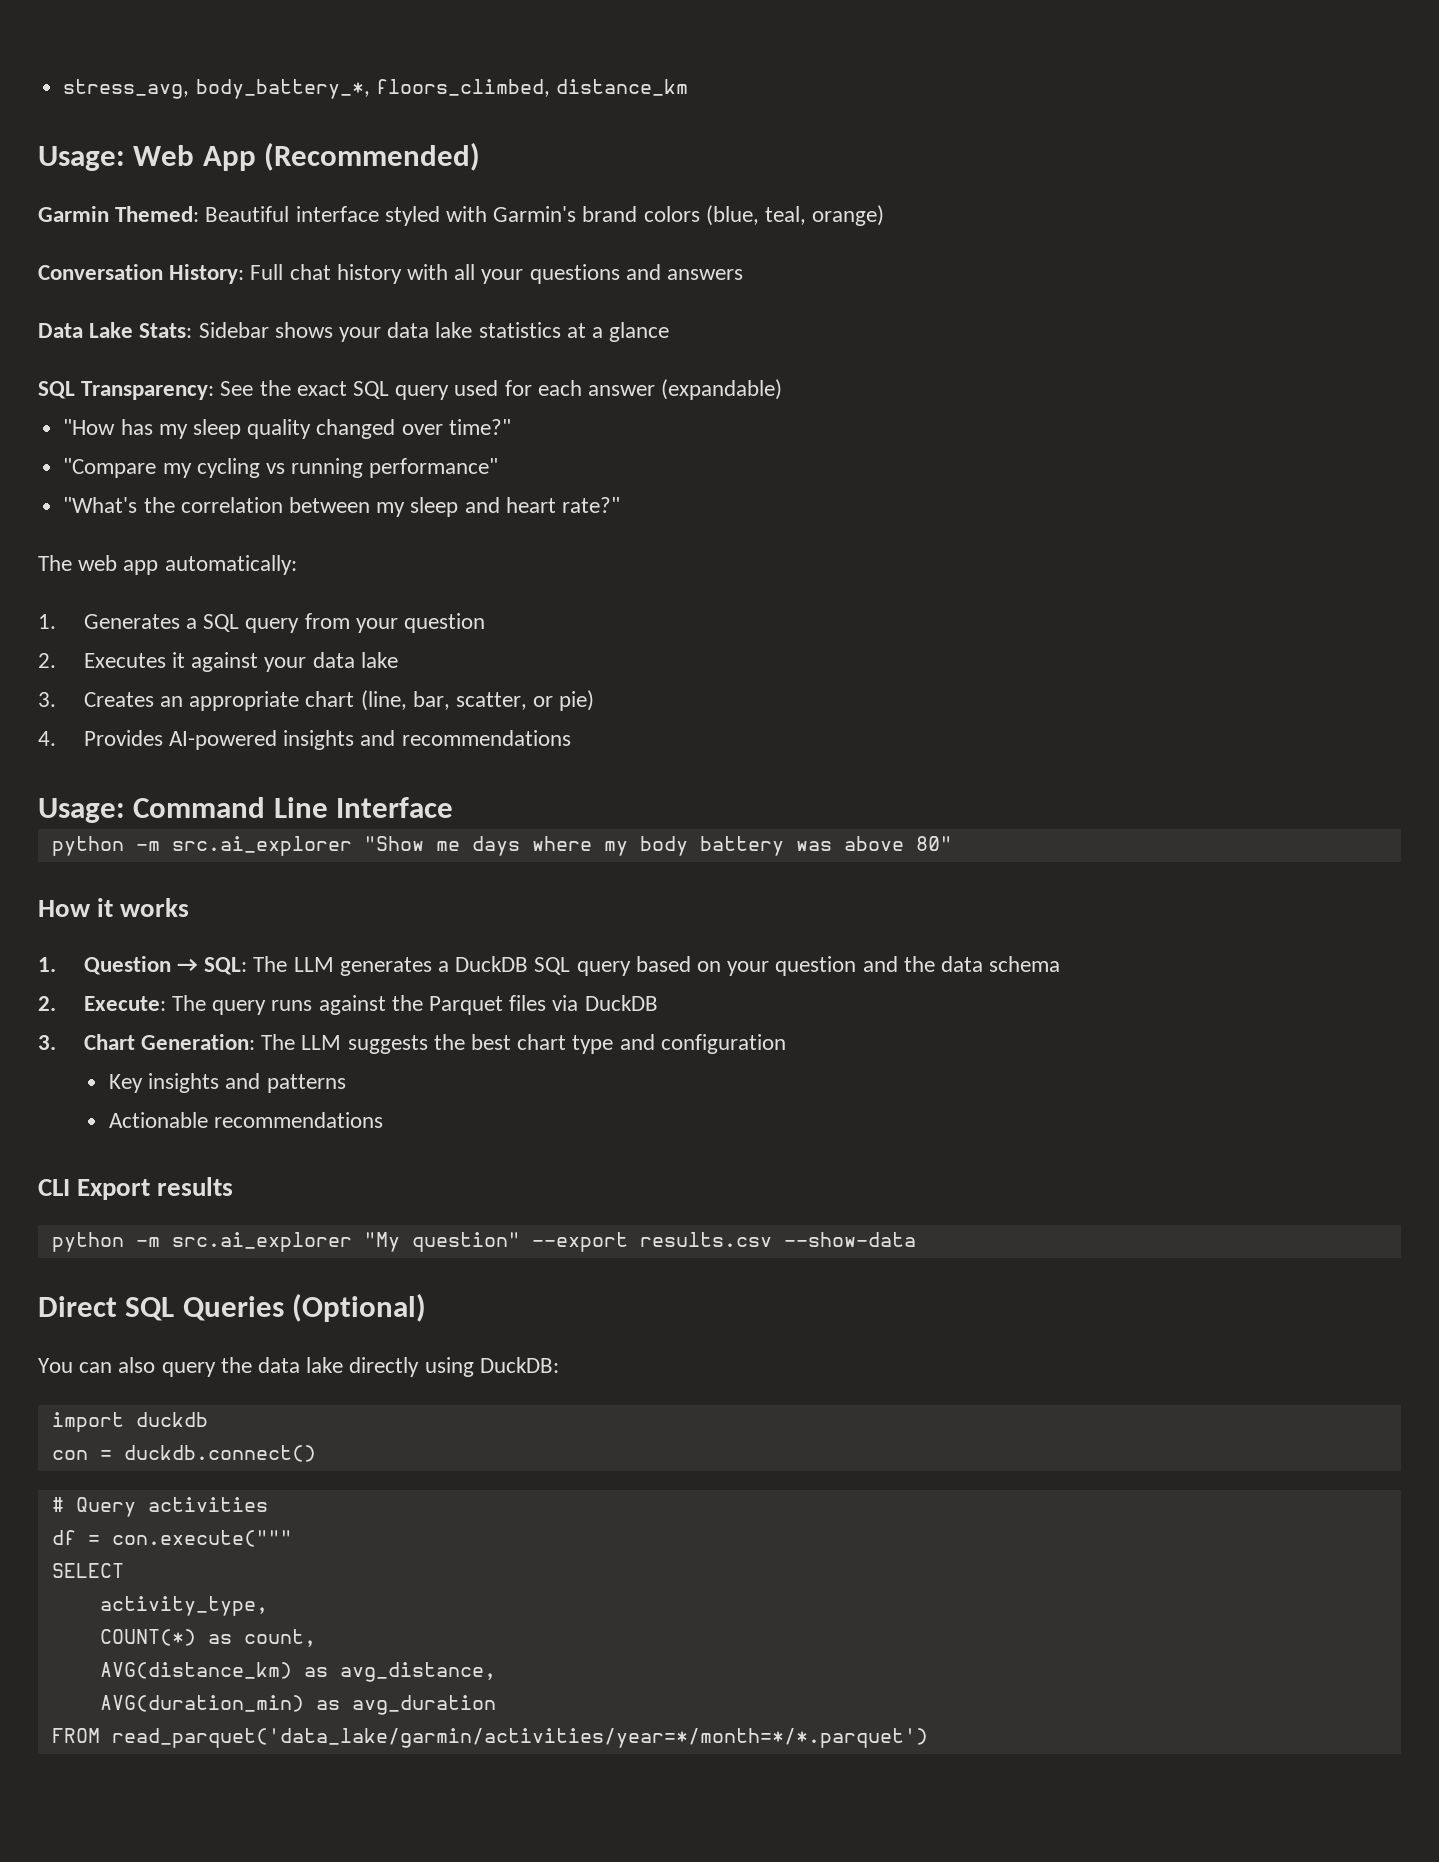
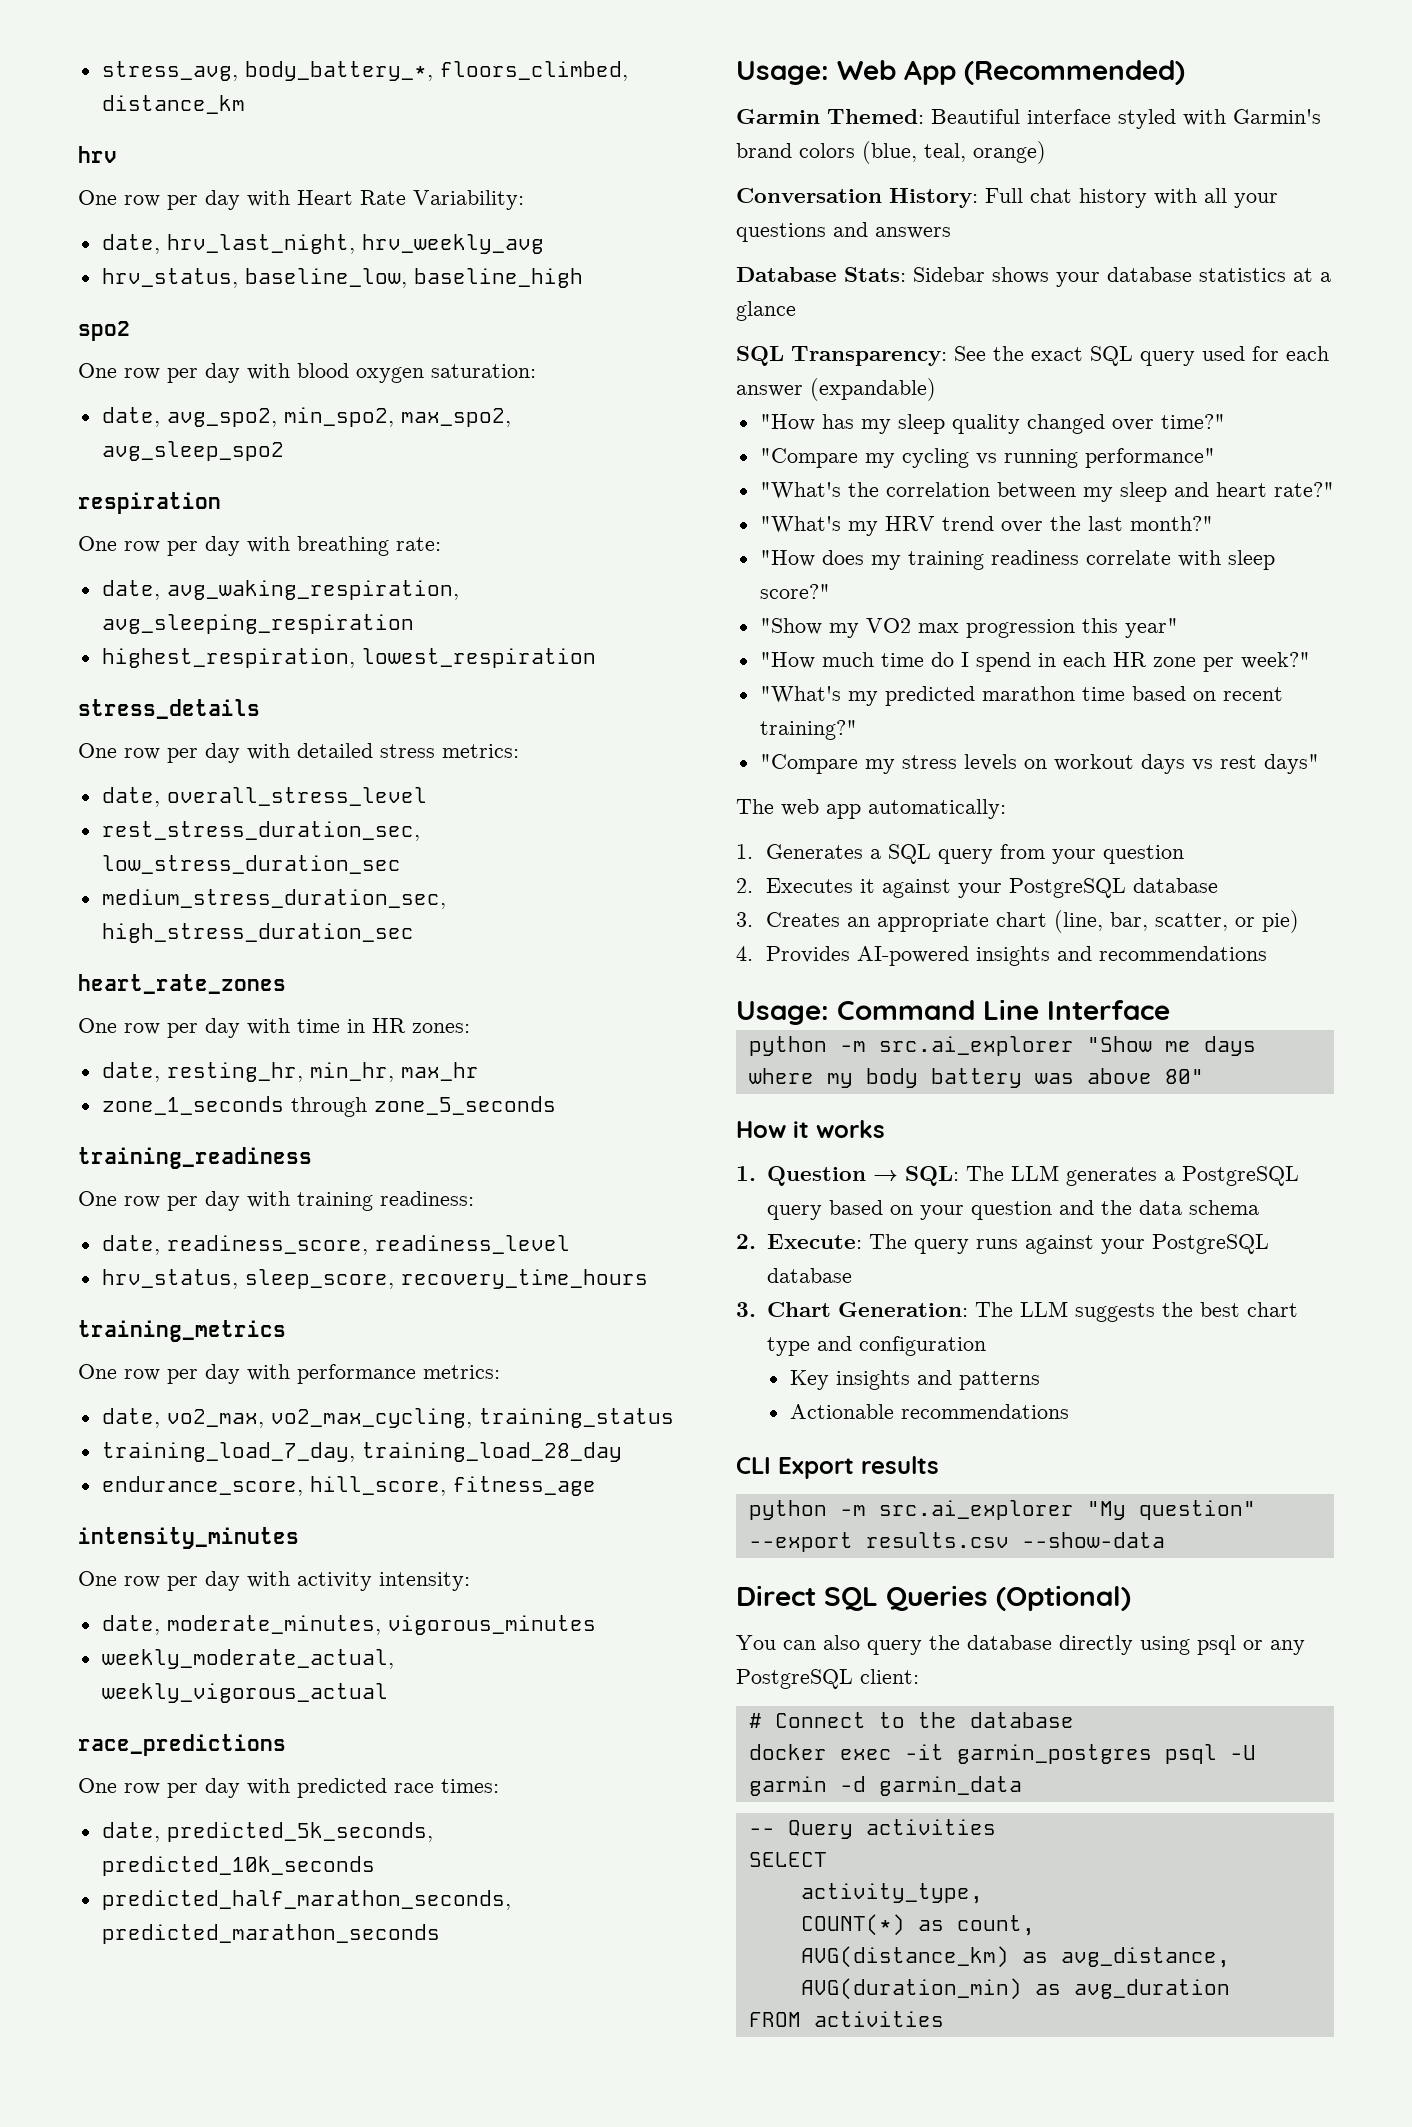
+ hrv
+ One row per day with Heart Rate Variability:
+ date, hrv_last_night, hrv_weekly_avg
+ hrv_status, baseline_low, baseline_high
+ spo2
+ One row per day with blood oxygen saturation:
+ date, avg_spo2, min_spo2, max_spo2, avg_sleep_spo2
+ respiration
+ One row per day with breathing rate:
+ date, avg_waking_respiration, avg_sleeping_respiration
+ highest_respiration, lowest_respiration
+ stress_details
+ One row per day with detailed stress metrics:
+ date, overall_stress_level
+ rest_stress_duration_sec, low_stress_duration_sec
+ medium_stress_duration_sec, high_stress_duration_sec
+ heart_rate_zones
+ One row per day with time in HR zones:
+ date, resting_hr, min_hr, max_hr
+ zone_1_seconds through zone_5_seconds
+ training_readiness
+ One row per day with training readiness:
+ date, readiness_score, readiness_level
+ hrv_status, sleep_score, recovery_time_hours
+ training_metrics
+ One row per day with performance metrics:
+ date, vo2_max, vo2_max_cycling, training_status
+ training_load_7_day, training_load_28_day
+ endurance_score, hill_score, fitness_age
+ intensity_minutes
+ One row per day with activity intensity:
+ date, moderate_minutes, vigorous_minutes
+ weekly_moderate_actual, weekly_vigorous_actual
+ race_predictions
+ One row per day with predicted race times:
+ date, predicted_5k_seconds, predicted_10k_seconds
+ predicted_half_marathon_seconds, predicted_marathon_seconds
- Data Lake Stats: Sidebar shows your data lake statistics at a glance
+ Database Stats: Sidebar shows your database statistics at a glance
+ "What's my HRV trend over the last month?"
+ "How does my training readiness correlate with sleep score?"
+ "Show my VO2 max progression this year"
+ "How much time do I spend in each HR zone per week?"
+ "What's my predicted marathon time based on recent training?"
+ "Compare my stress levels on workout days vs rest days"
- 2. Executes it against your data lake
+ 2. Executes it against your PostgreSQL database
- 1. Question → SQL: The LLM generates a DuckDB SQL query based on your question and the data schema
+ 1. Question → SQL: The LLM generates a PostgreSQL query based on your question and the data schema
- 2. Execute: The query runs against the Parquet files via DuckDB
+ 2. Execute: The query runs against your PostgreSQL database
- You can also query the data lake directly using DuckDB:
- import duckdb
- con = duckdb.connect()
- # Query activities
+ You can also query the database directly using psql or any PostgreSQL client:
+ # Connect to the database
+ docker exec -it garmin_postgres psql -U garmin -d garmin_data
+ -- Query activities
- df = con.execute("""
- FROM read_parquet('data_lake/garmin/activities/year=*/month=*/*.parquet')
+ FROM activities

